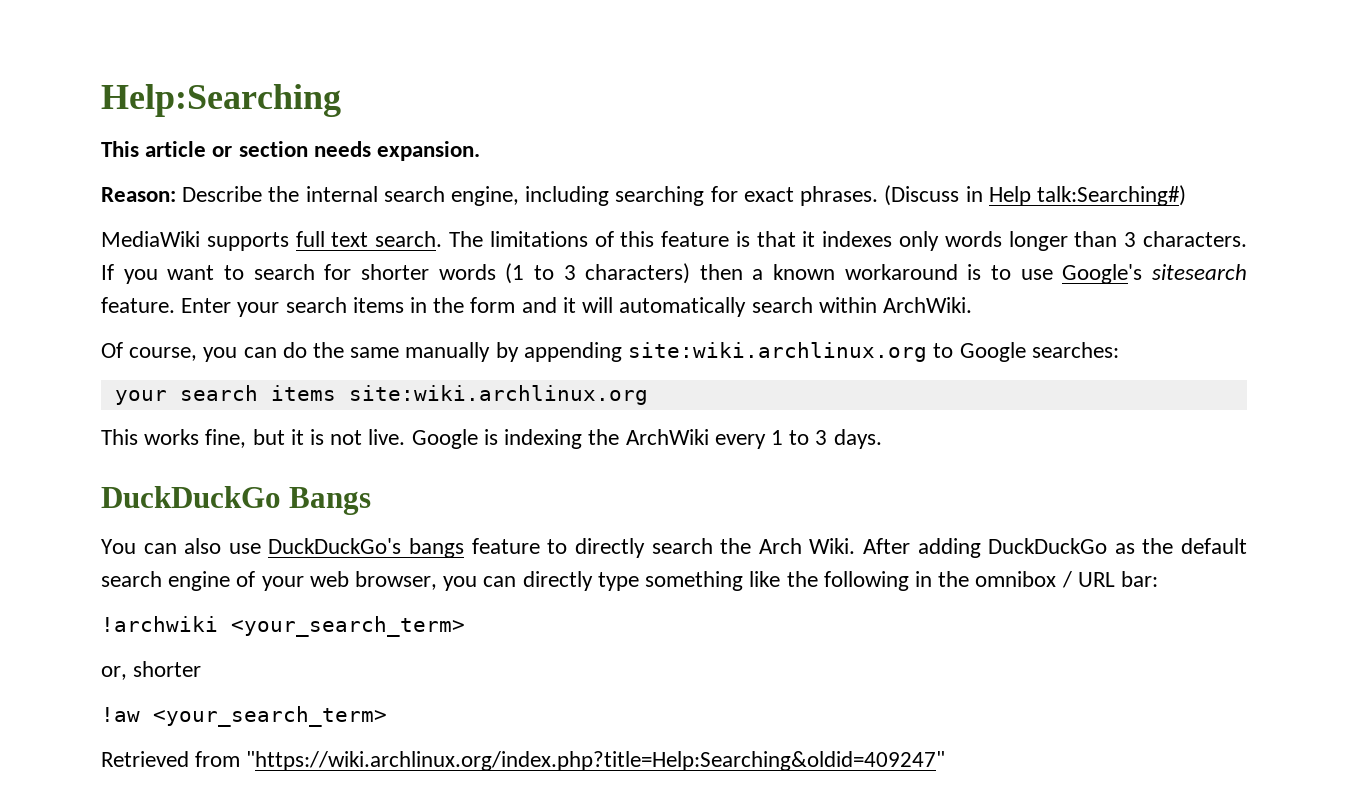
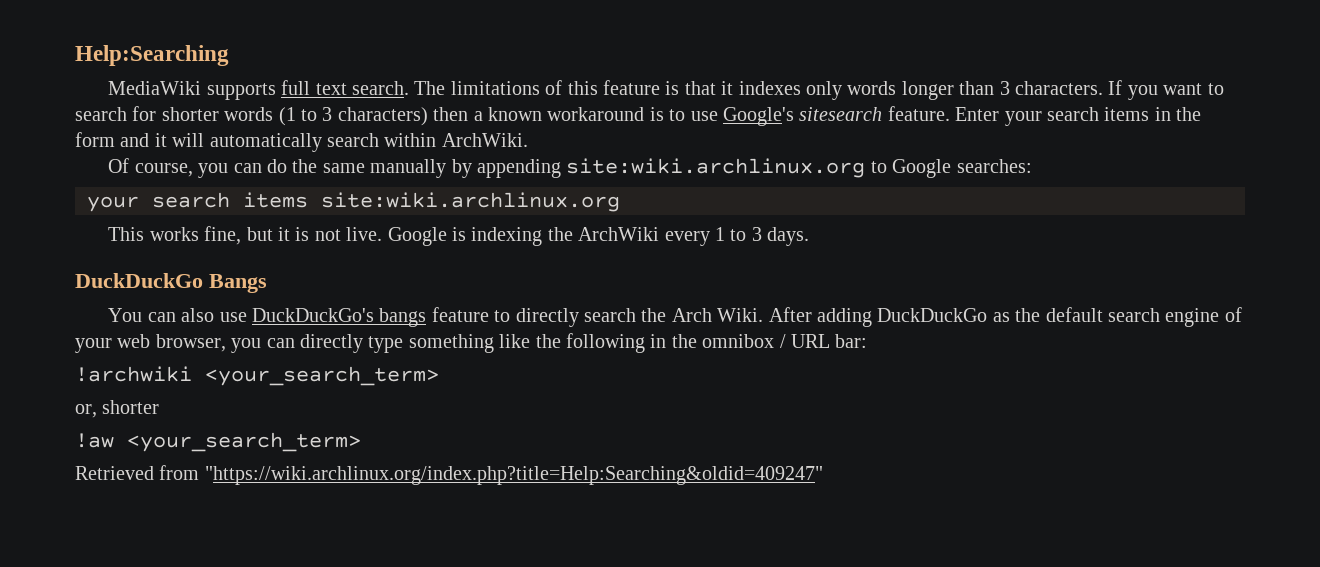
- This article or section needs expansion.
- Reason: Describe the internal search engine, including searching for exact phrases. (Discuss in Help talk:Searching#)

